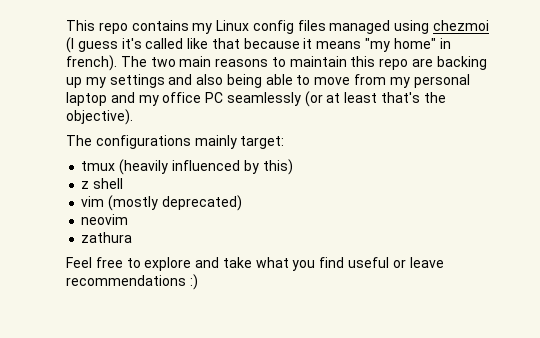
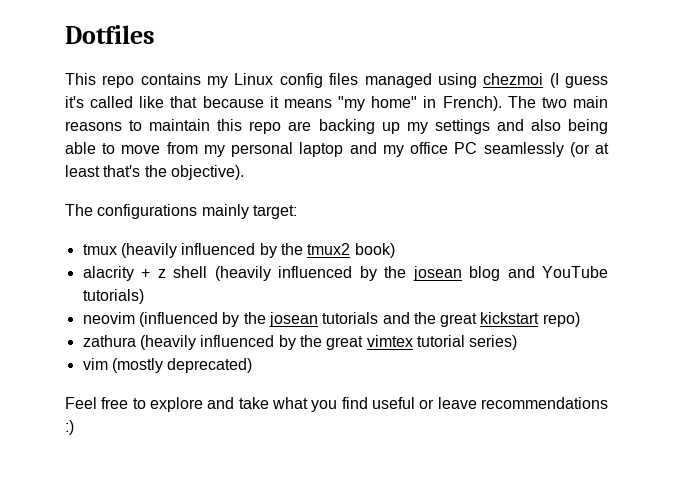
+ Dotfiles
- This repo contains my Linux config files managed using chezmoi (I guess it's called like that because it means "my home" in french).
+ This repo contains my Linux config files managed using chezmoi (I guess it's called like that because it means "my home" in French).
- tmux (heavily influenced by this)
- z shell
+ tmux (heavily influenced by the tmux2 book)
+ alacrity + z shell (heavily influenced by the josean blog and YouTube tutorials)
+ neovim (influenced by the josean tutorials and the great kickstart repo)
+ zathura (heavily influenced by the great vimtex tutorial series)
- neovim
- zathura

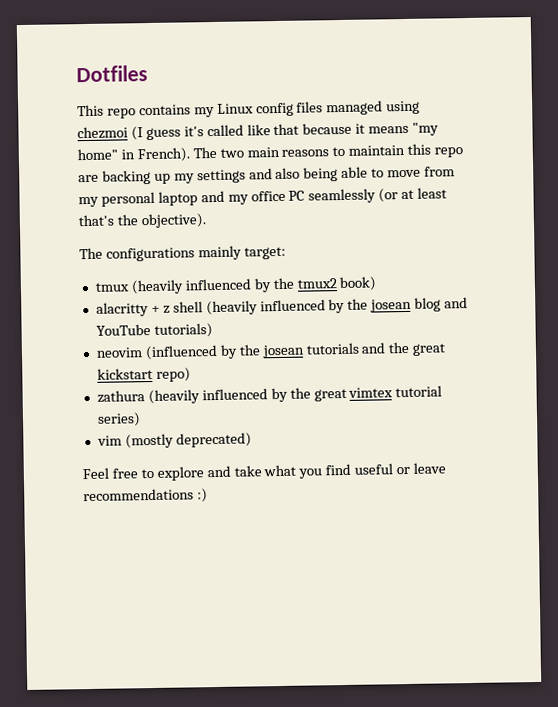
- alacrity + z shell (heavily influenced by the josean blog and YouTube tutorials)
+ alacritty + z shell (heavily influenced by the josean blog and YouTube tutorials)

